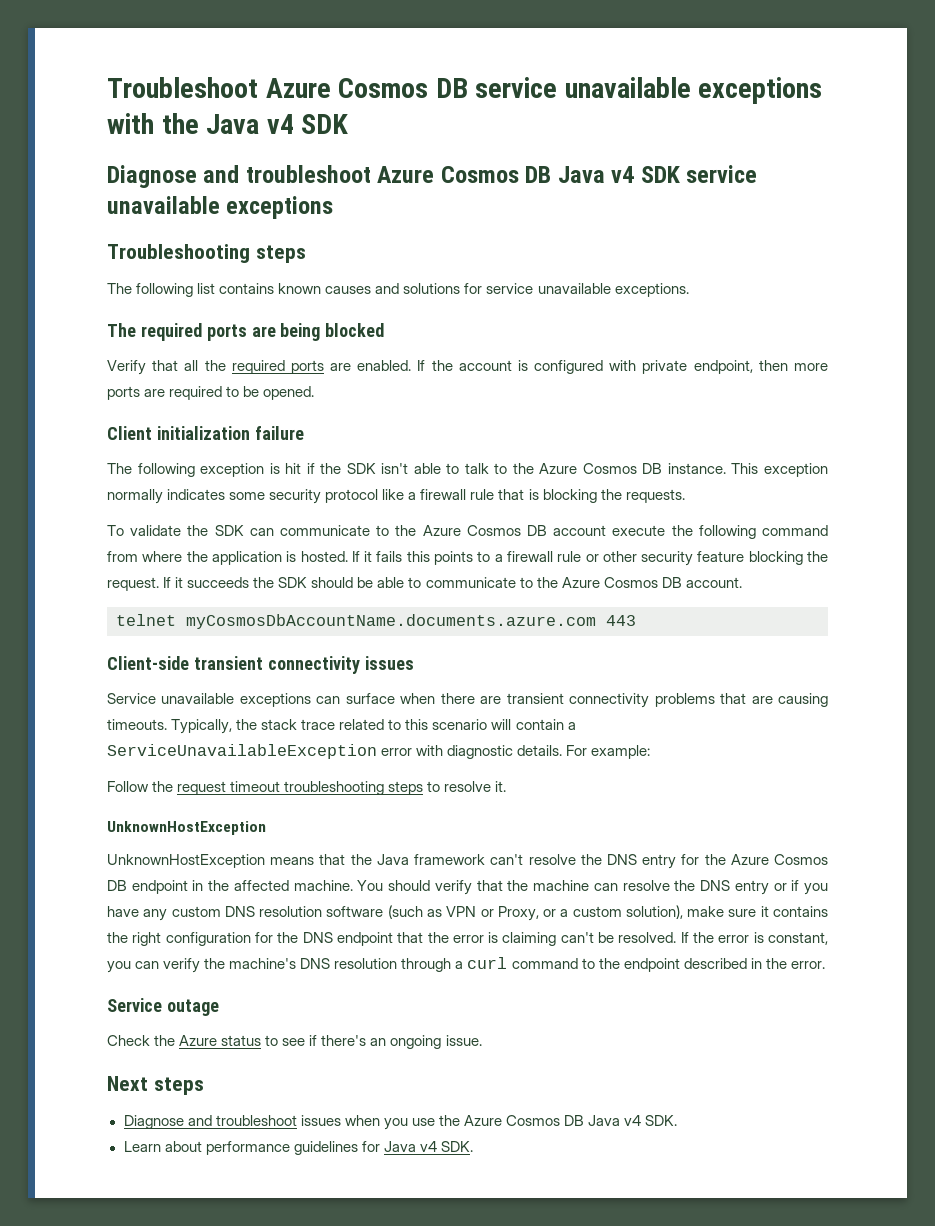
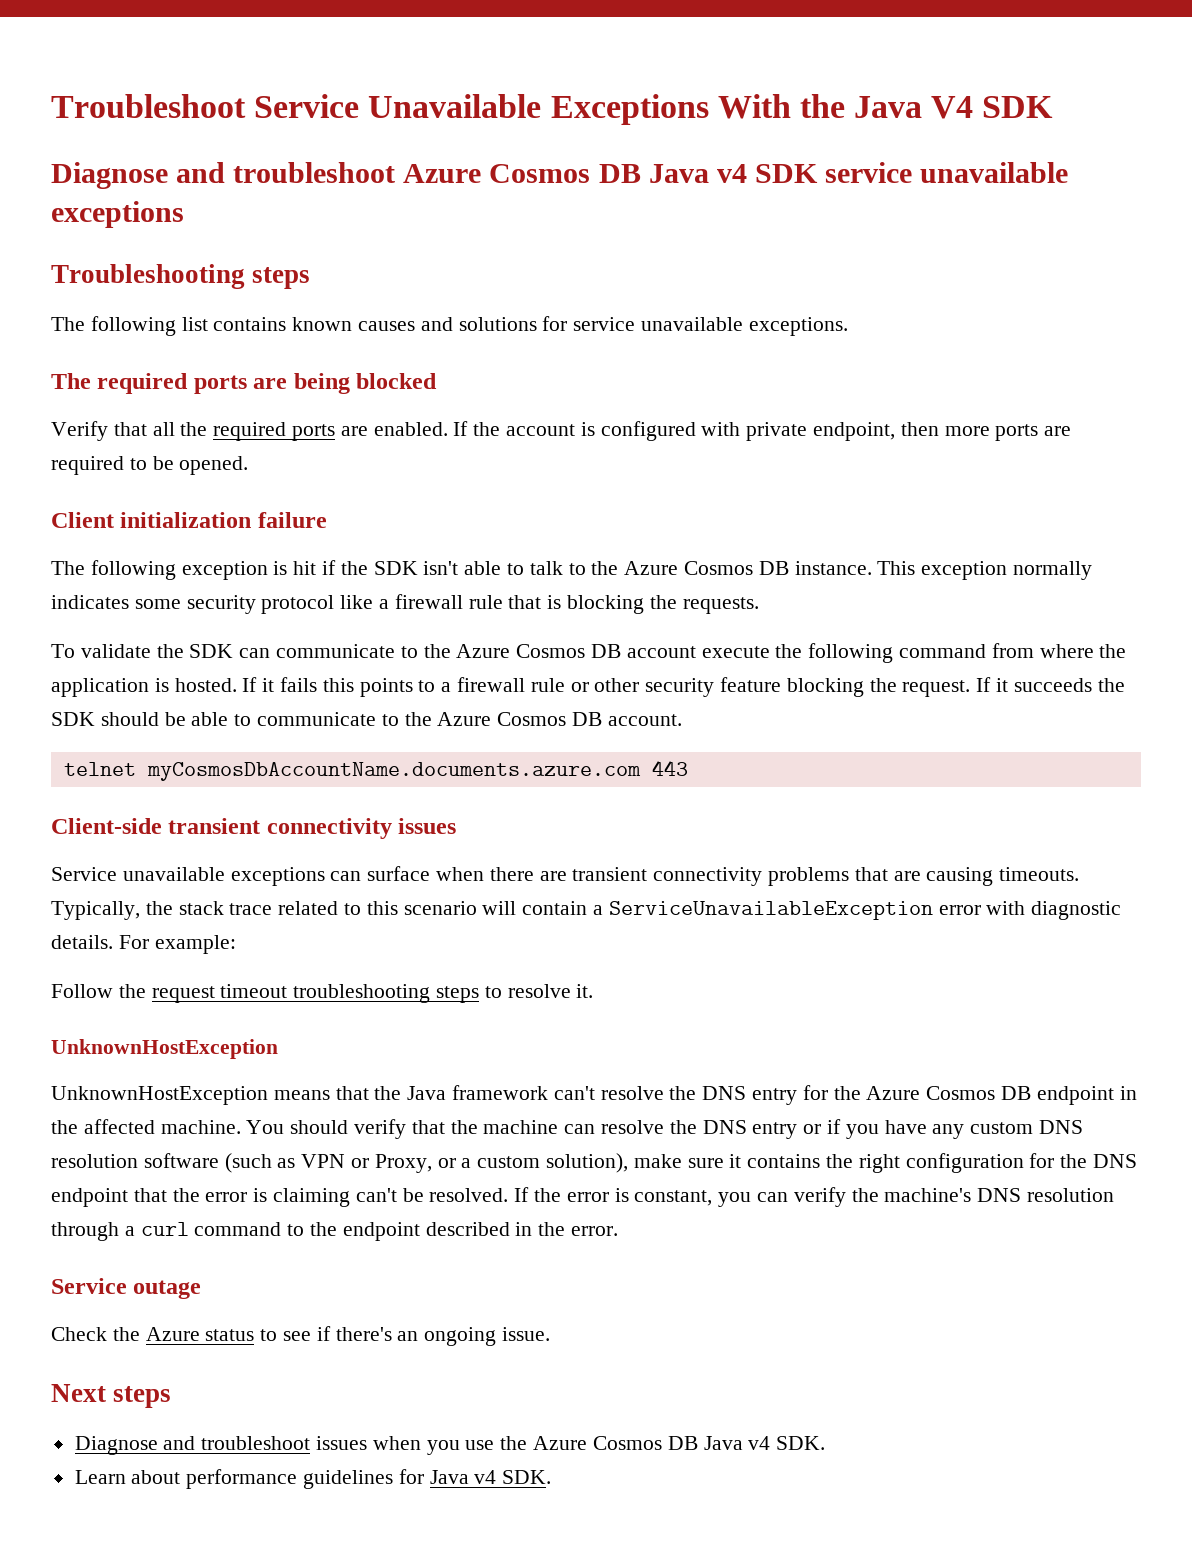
- Troubleshoot Azure Cosmos DB service unavailable exceptions with the Java v4 SDK
+ Troubleshoot Service Unavailable Exceptions With the Java V4 SDK

